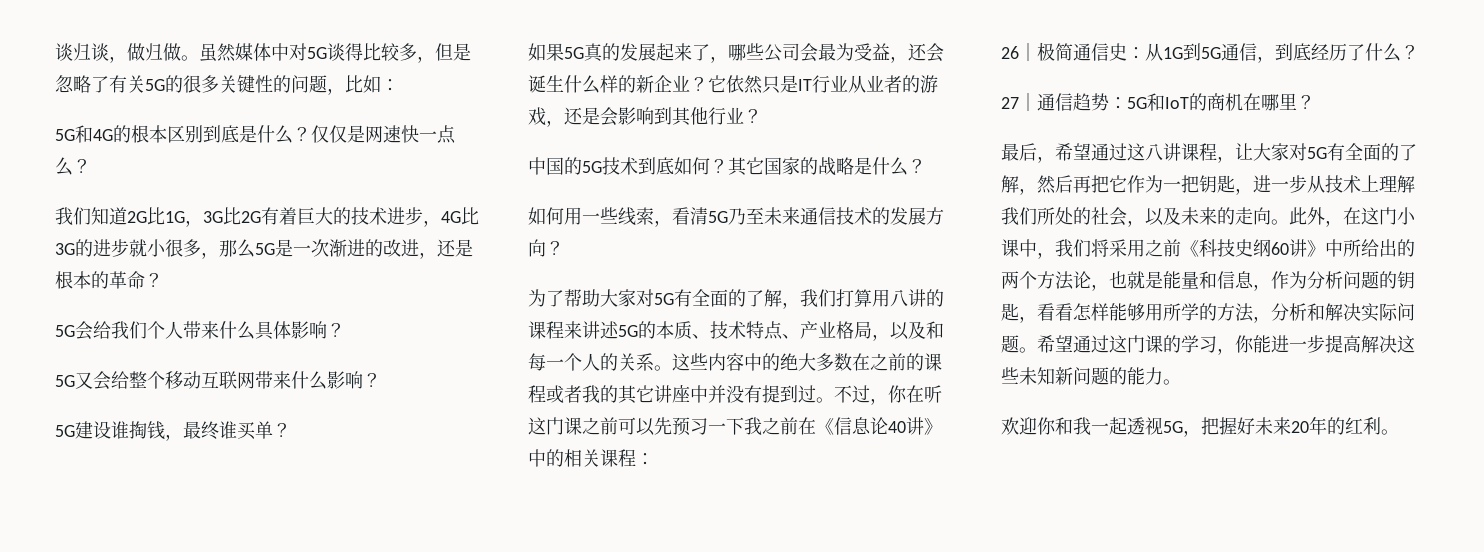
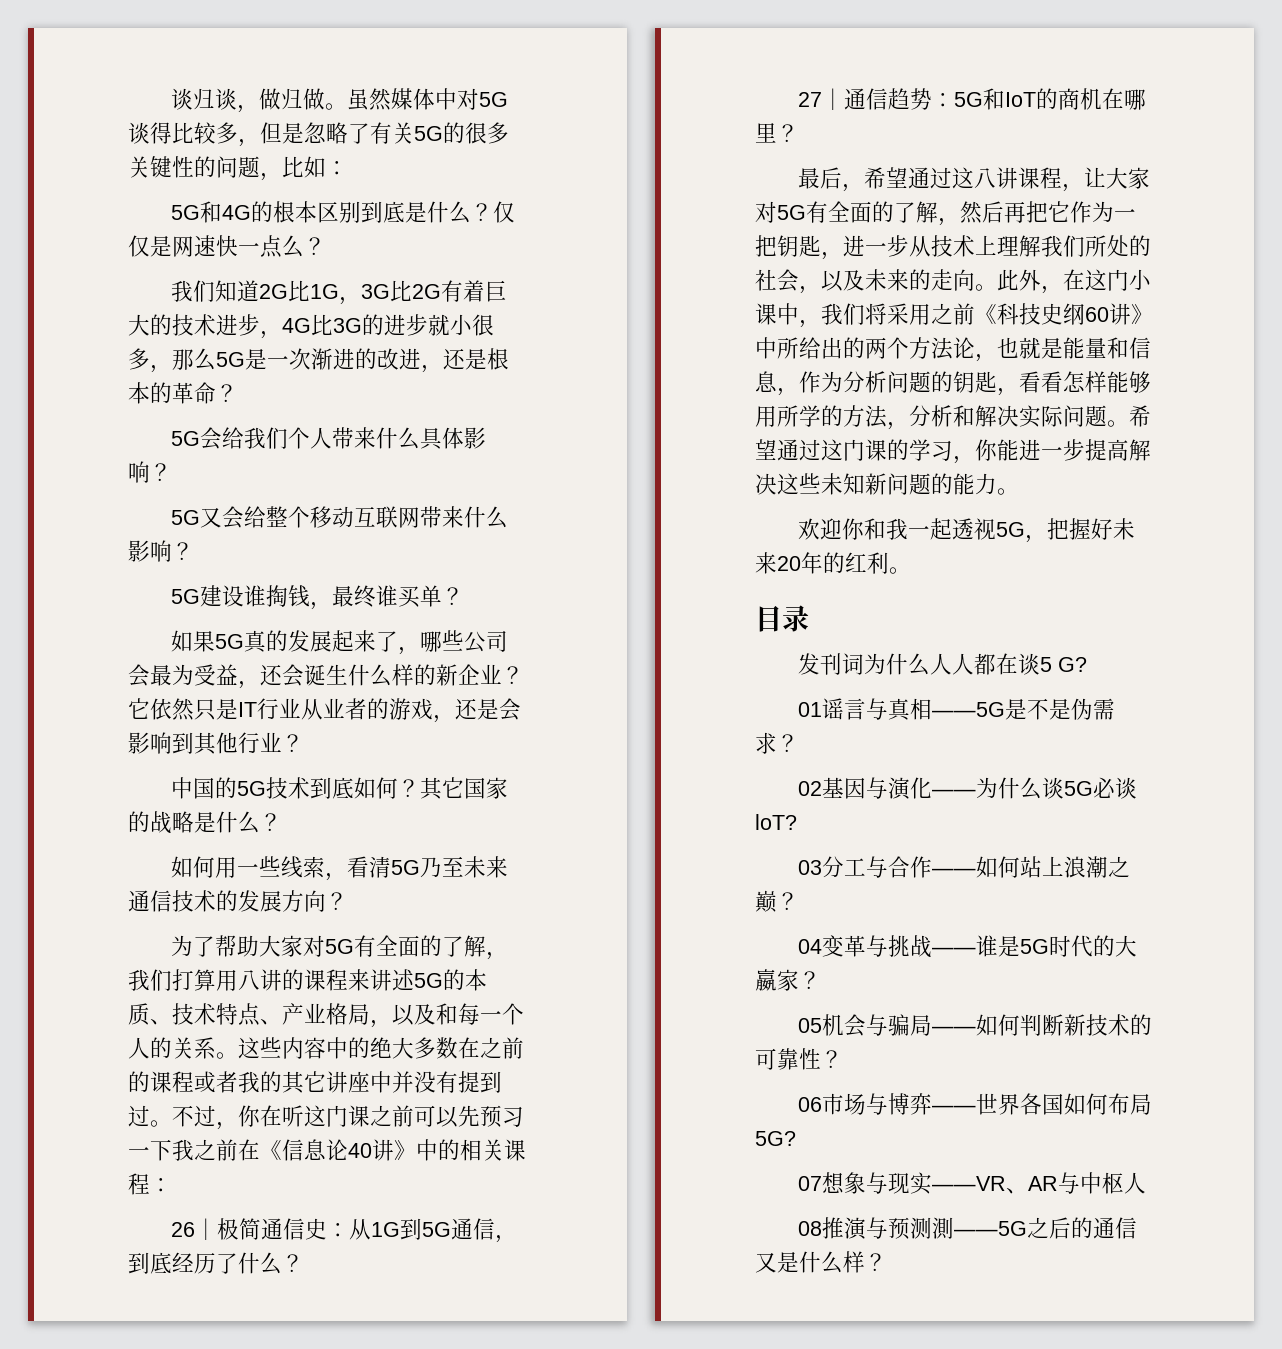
+ 目录
+ 发刊词为什么人人都在谈5 G?
+ 01谣言与真相——5G是不是伪需求？
+ 02基因与演化——为什么谈5G必谈loT?
+ 03分工与合作——如何站上浪潮之巅？
+ 04变革与挑战——谁是5G时代的大嬴家？
+ 05机会与骗局——如何判断新技术的可靠性？
+ 06市场与博弈——世界各国如何布局5G?
+ 07想象与现实——VR、AR与中枢人
+ 08推演与预测測——5G之后的通信又是什么样？

